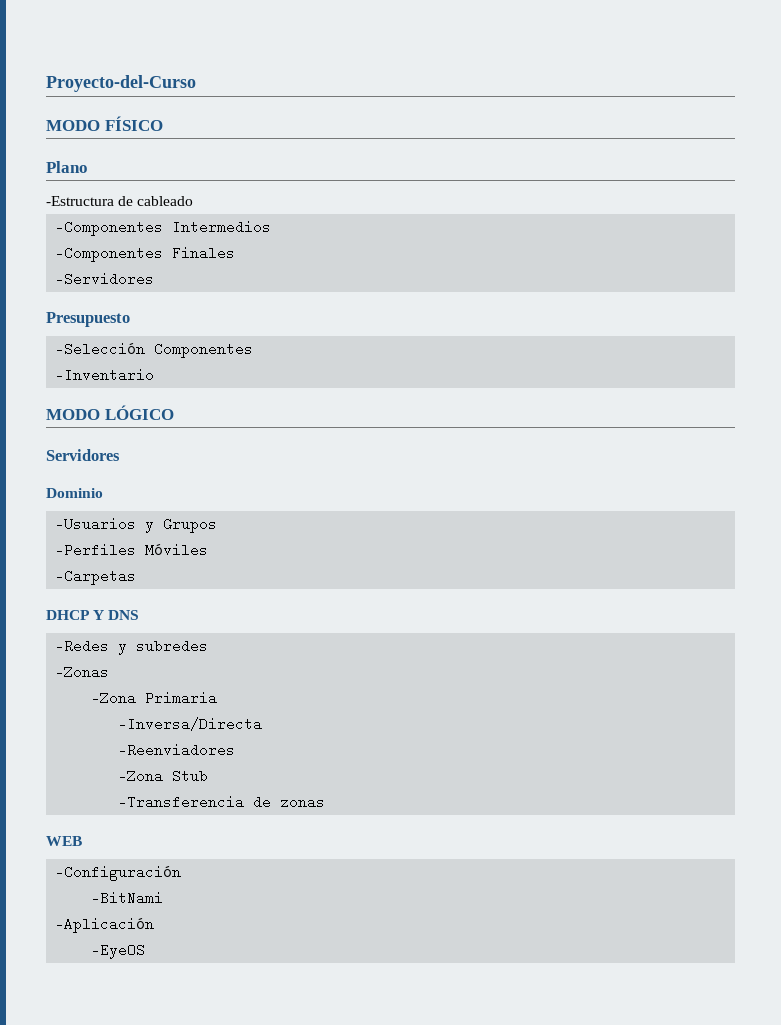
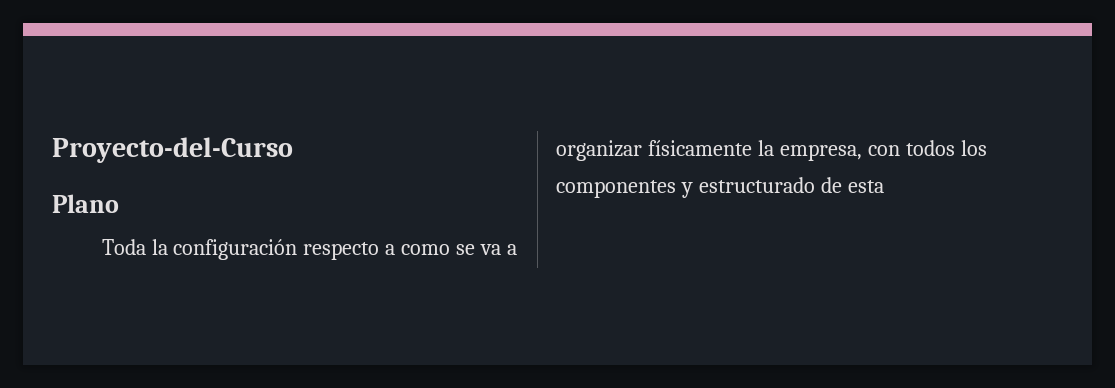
- MODO FÍSICO
- -Estructura de cableado
- -Componentes Intermedios
- -Componentes Finales
- -Servidores
- Presupuesto
- -Selección Componentes
- -Inventario
- MODO LÓGICO
- Servidores
- Dominio
- -Usuarios y Grupos
- -Perfiles Móviles
- -Carpetas
- DHCP Y DNS
- -Redes y subredes
- -Zonas
- -Zona Primaria
- -Inversa/Directa
- -Reenviadores
- -Zona Stub
- -Transferencia de zonas
- WEB
- -Configuración
- -BitNami
- -Aplicación
- -EyeOS
+ Toda la configuración respecto a como se va a organizar físicamente la empresa, con todos los componentes y estructurado de esta

